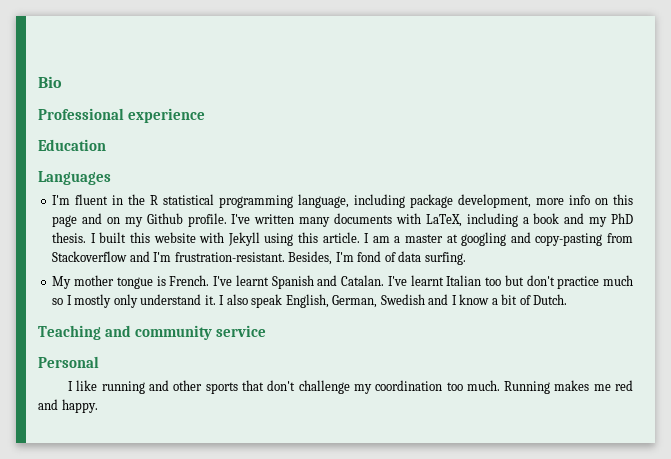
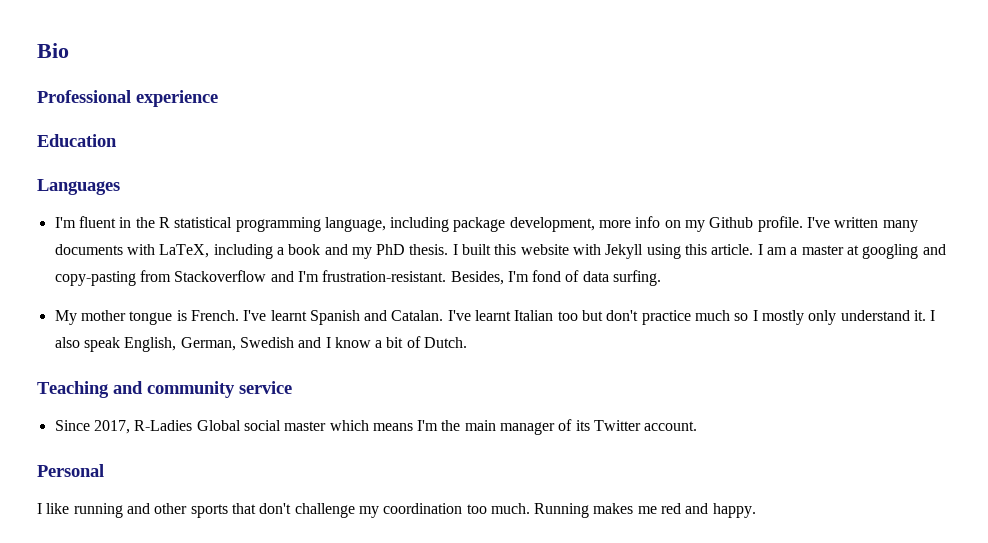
- I'm fluent in the R statistical programming language, including package development, more info on this page and on my Github profile.
+ I'm fluent in the R statistical programming language, including package development, more info on my Github profile.
+ Since 2017, R-Ladies Global social master which means I'm the main manager of its Twitter account.

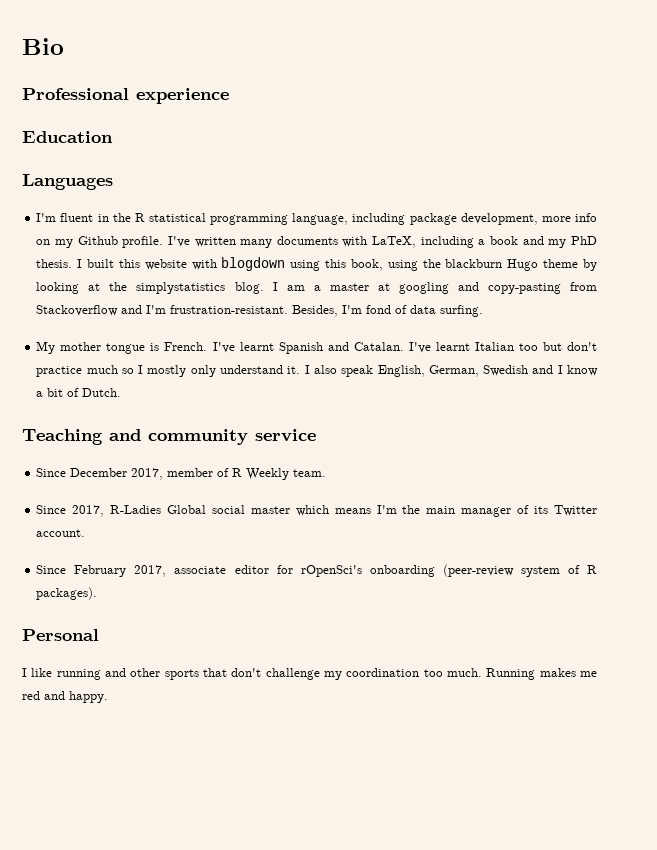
- I built this website with Jekyll using this article.
+ I built this website with blogdown using this book, using the blackburn Hugo theme by looking at the simplystatistics blog.
+ Since December 2017, member of R Weekly team.
+ Since February 2017, associate editor for rOpenSci's onboarding (peer-review system of R packages).

